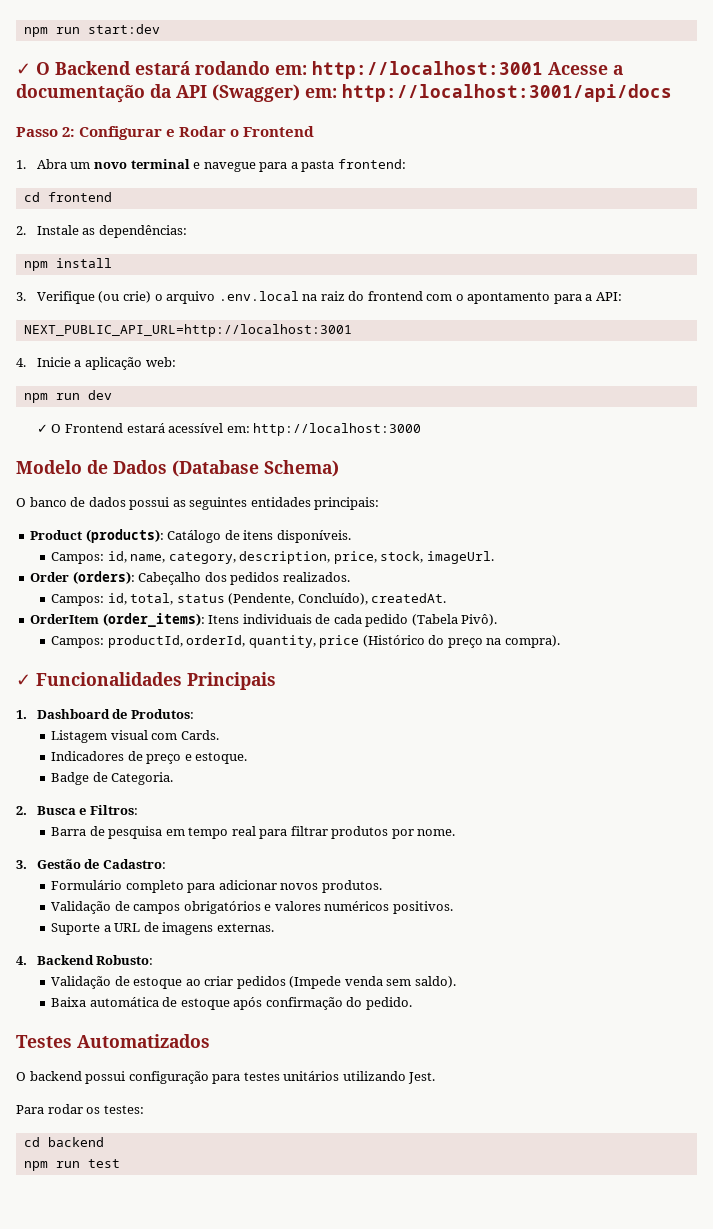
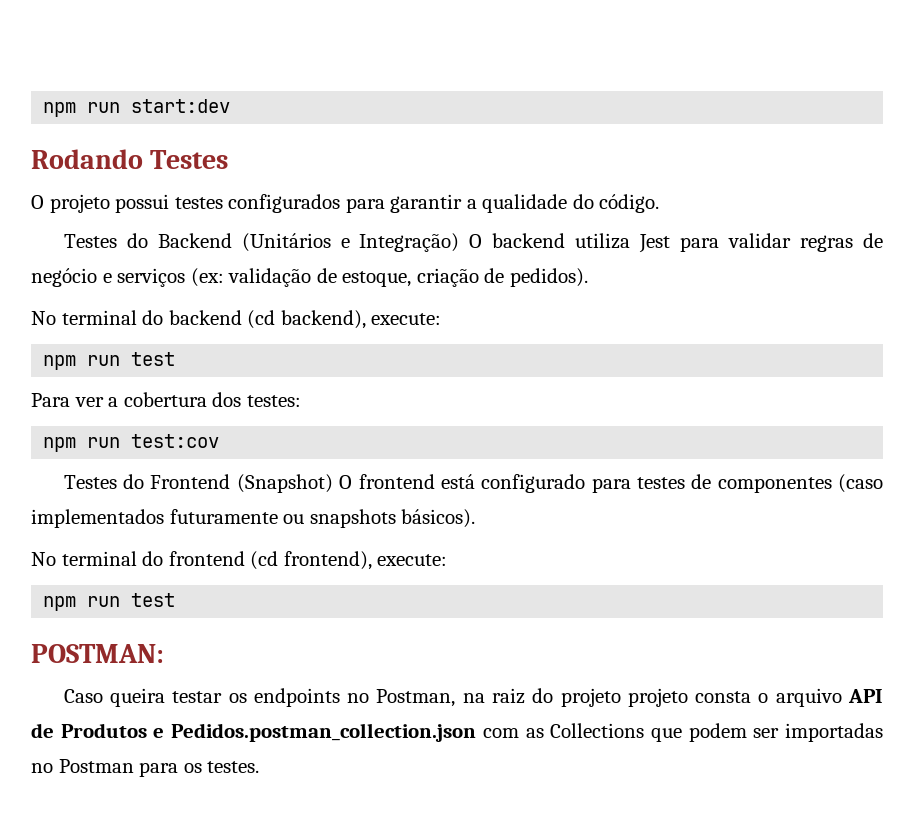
- ✓ O Backend estará rodando em: http://localhost:3001 Acesse a documentação da API (Swagger) em: http://localhost:3001/api/docs
- Passo 2: Configurar e Rodar o Frontend
- 1. Abra um novo terminal e navegue para a pasta frontend:
- cd frontend
- 2. Instale as dependências:
- npm install
- 3. Verifique (ou crie) o arquivo .env.local na raiz do frontend com o apontamento para a API:
- NEXT_PUBLIC_API_URL=http://localhost:3001
- 4. Inicie a aplicação web:
- npm run dev
- ✓ O Frontend estará acessível em: http://localhost:3000
- Modelo de Dados (Database Schema)
- O banco de dados possui as seguintes entidades principais:
- Product (products): Catálogo de itens disponíveis.
- Campos: id, name, category, description, price, stock, imageUrl.
- Order (orders): Cabeçalho dos pedidos realizados.
- Campos: id, total, status (Pendente, Concluído), createdAt.
- OrderItem (order_items): Itens individuais de cada pedido (Tabela Pivô).
- Campos: productId, orderId, quantity, price (Histórico do preço na compra).
- ✓ Funcionalidades Principais
- 1. Dashboard de Produtos:
- Listagem visual com Cards.
- Indicadores de preço e estoque.
- Badge de Categoria.
- 2. Busca e Filtros:
- Barra de pesquisa em tempo real para filtrar produtos por nome.
- 3. Gestão de Cadastro:
- Formulário completo para adicionar novos produtos.
- Validação de campos obrigatórios e valores numéricos positivos.
- Suporte a URL de imagens externas.
- 4. Backend Robusto:
- Validação de estoque ao criar pedidos (Impede venda sem saldo).
- Baixa automática de estoque após confirmação do pedido.
- Testes Automatizados
- O backend possui configuração para testes unitários utilizando Jest.
- Para rodar os testes:
- cd backend
+ Rodando Testes
+ O projeto possui testes configurados para garantir a qualidade do código.
+ Testes do Backend (Unitários e Integração) O backend utiliza Jest para validar regras de negócio e serviços (ex: validação de estoque, criação de pedidos).
+ No terminal do backend (cd backend), execute:
  npm run test
+ Para ver a cobertura dos testes:
+ npm run test:cov
+ Testes do Frontend (Snapshot) O frontend está configurado para testes de componentes (caso implementados futuramente ou snapshots básicos).
+ No terminal do frontend (cd frontend), execute:
+ npm run test
+ POSTMAN:
+ Caso queira testar os endpoints no Postman, na raiz do projeto projeto consta o arquivo API de Produtos e Pedidos.postman_collection.json com as Collections que podem ser importadas no Postman para os testes.

